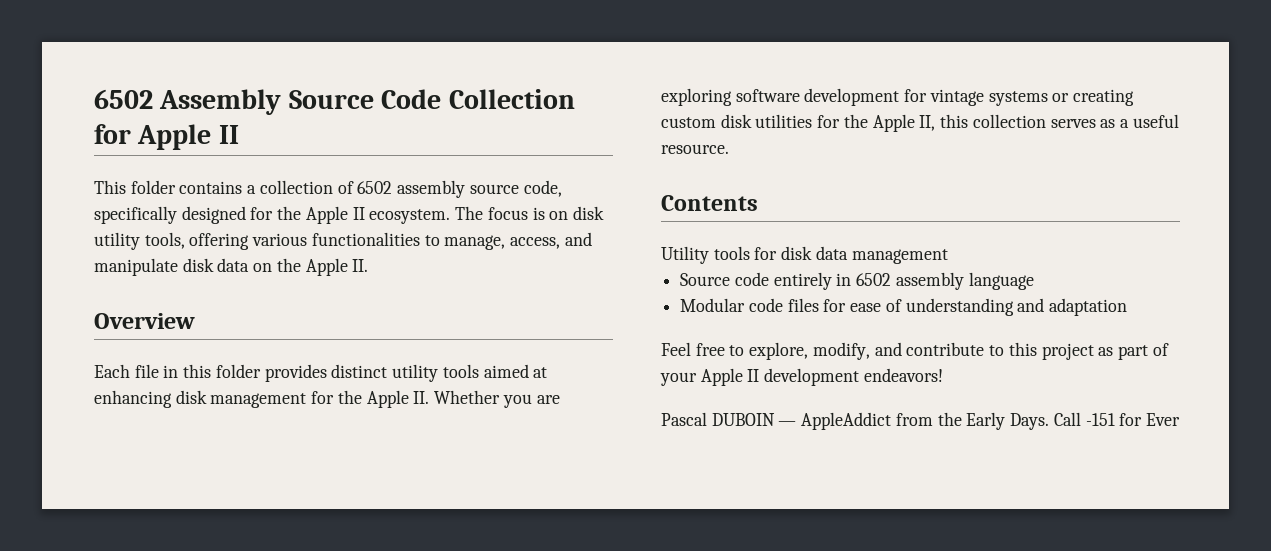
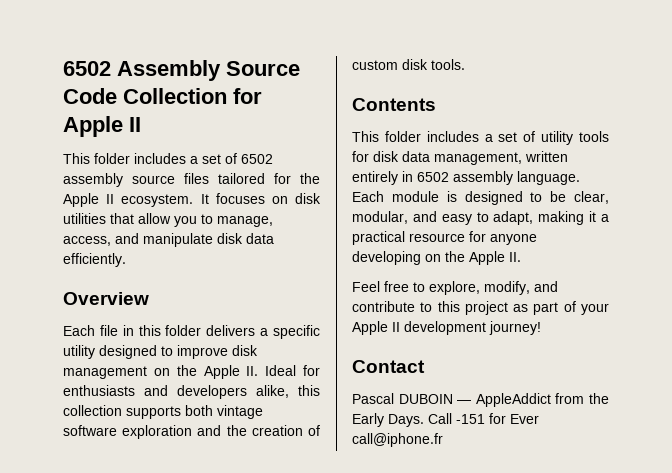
- This folder contains a collection of 6502 assembly source code, specifically designed for the Apple II ecosystem.
+ This folder includes a set of 6502 assembly source files tailored for the Apple II ecosystem.
- The focus is on disk utility tools, offering various functionalities to manage, access, and manipulate disk data on the Apple II.
+ It focuses on disk utilities that allow you to manage, access, and manipulate disk data efficiently.
- Each file in this folder provides distinct utility tools aimed at enhancing disk management for the Apple II. Whether you are exploring software development for vintage systems or creating custom disk utilities for the Apple II, this collection serves as a useful resource.
+ Each file in this folder delivers a specific utility designed to improve disk management on the Apple II. Ideal for enthusiasts and developers alike, this collection supports both vintage software exploration and the creation of custom disk tools.
  Contents
- Utility tools for disk data management
- Source code entirely in 6502 assembly language
- Modular code files for ease of understanding and adaptation
+ This folder includes a set of utility tools for disk data management, written entirely in 6502 assembly language. Each module is designed to be clear, modular, and easy to adapt, making it a practical resource for anyone developing on the Apple II.
- Feel free to explore, modify, and contribute to this project as part of your Apple II development endeavors!
+ Feel free to explore, modify, and contribute to this project as part of your Apple II development journey!
+ Contact
- Call -151 for Ever
+ Call -151 for Ever call@iphone.fr

